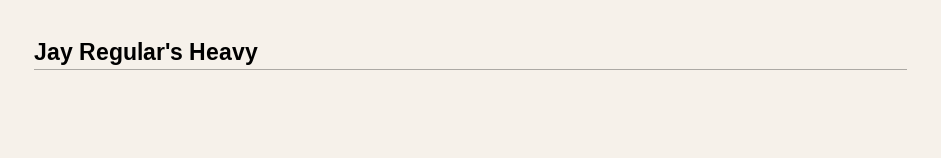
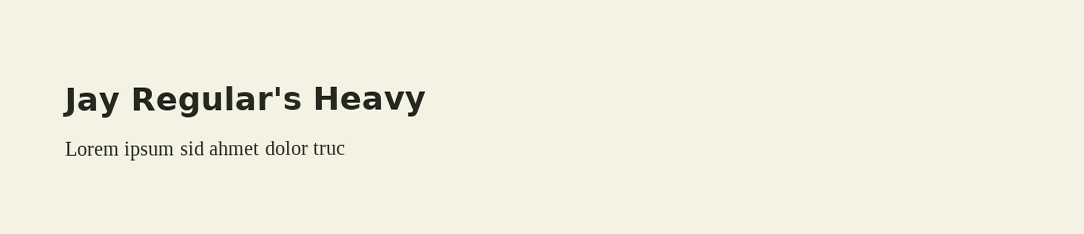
+ Lorem ipsum sid ahmet dolor truc

